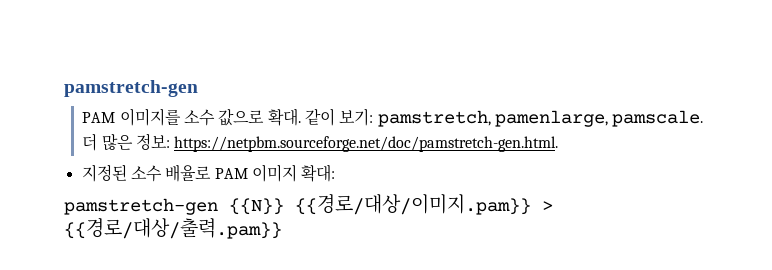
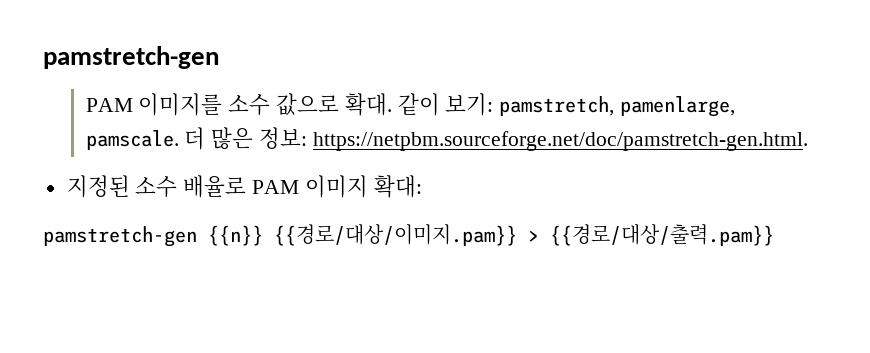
- pamstretch-gen {{N}} {{경로/대상/이미지.pam}} > {{경로/대상/출력.pam}}
+ pamstretch-gen {{n}} {{경로/대상/이미지.pam}} > {{경로/대상/출력.pam}}

